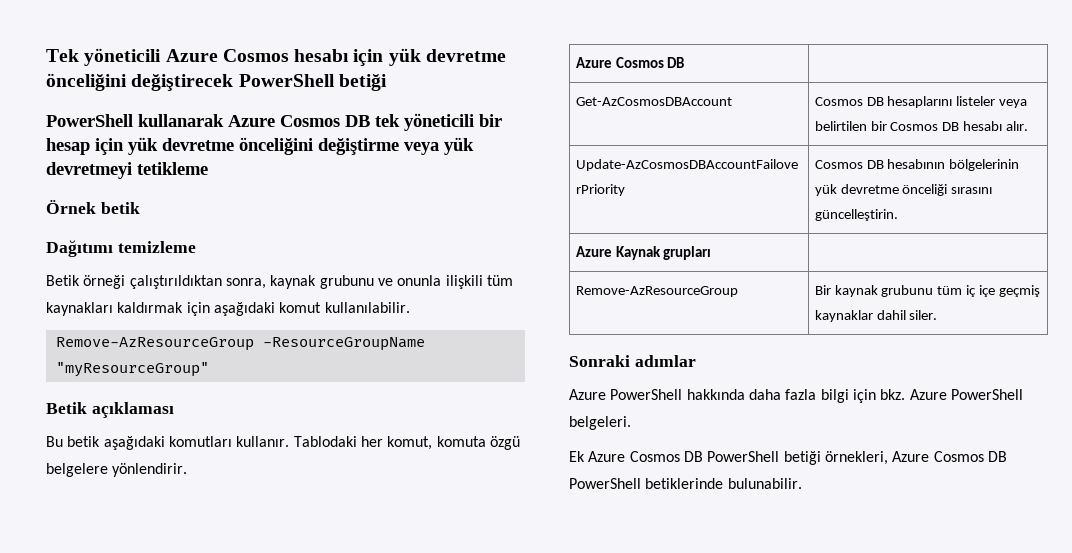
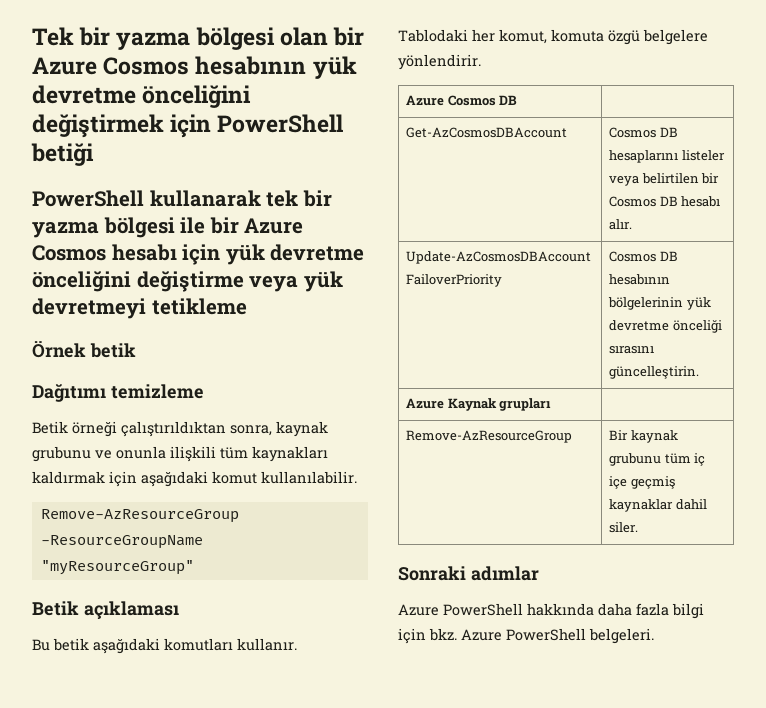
- Tek yöneticili Azure Cosmos hesabı için yük devretme önceliğini değiştirecek PowerShell betiği
+ Tek bir yazma bölgesi olan bir Azure Cosmos hesabının yük devretme önceliğini değiştirmek için PowerShell betiği
- PowerShell kullanarak Azure Cosmos DB tek yöneticili bir hesap için yük devretme önceliğini değiştirme veya yük devretmeyi tetikleme
+ PowerShell kullanarak tek bir yazma bölgesi ile bir Azure Cosmos hesabı için yük devretme önceliğini değiştirme veya yük devretmeyi tetikleme
- Ek Azure Cosmos DB PowerShell betiği örnekleri, Azure Cosmos DB PowerShell betiklerinde bulunabilir.

